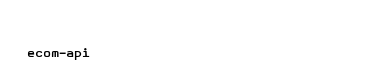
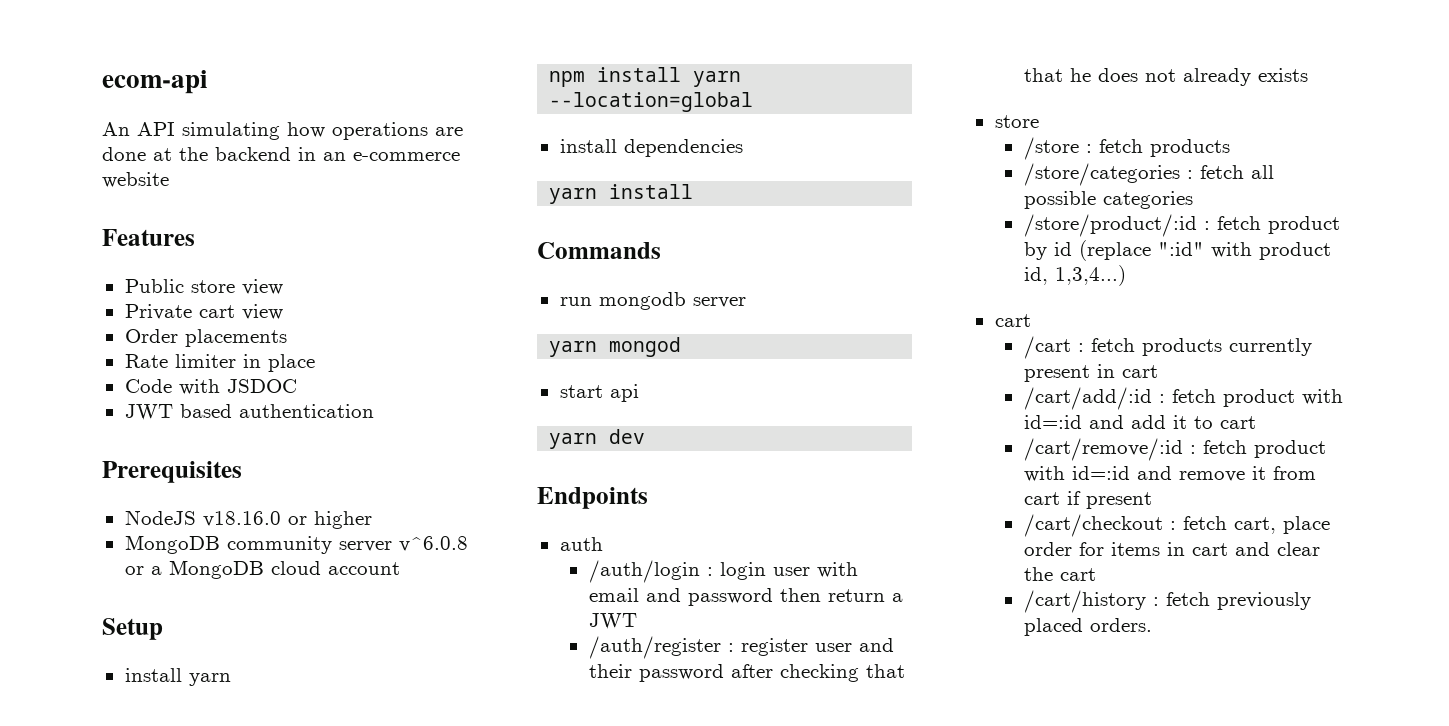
+ An API simulating how operations are done at the backend in an e-commerce website
+ Features
+ Public store view
+ Private cart view
+ Order placements
+ Rate limiter in place
+ Code with JSDOC
+ JWT based authentication
+ Prerequisites
+ NodeJS v18.16.0 or higher
+ MongoDB community server v^6.0.8 or a MongoDB cloud account
+ Setup
+ install yarn
+ npm install yarn --location=global
+ install dependencies
+ yarn install
+ Commands
+ run mongodb server
+ yarn mongod
+ start api
+ yarn dev
+ Endpoints
+ auth
+ /auth/login : login user with email and password then return a JWT
+ /auth/register : register user and their password after checking that that he does not already exists
+ store
+ /store : fetch products
+ /store/categories : fetch all possible categories
+ /store/product/:id : fetch product by id (replace ":id" with product id, 1,3,4...)
+ cart
+ /cart : fetch products currently present in cart
+ /cart/add/:id : fetch product with id=:id and add it to cart
+ /cart/remove/:id : fetch product with id=:id and remove it from cart if present
+ /cart/checkout : fetch cart, place order for items in cart and clear the cart
+ /cart/history : fetch previously placed orders.

